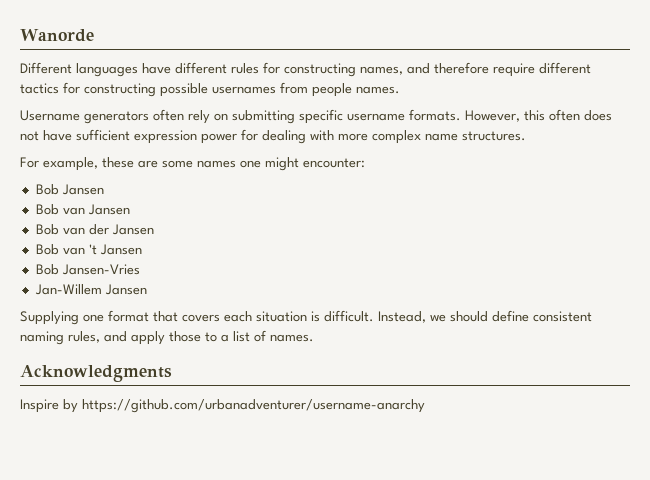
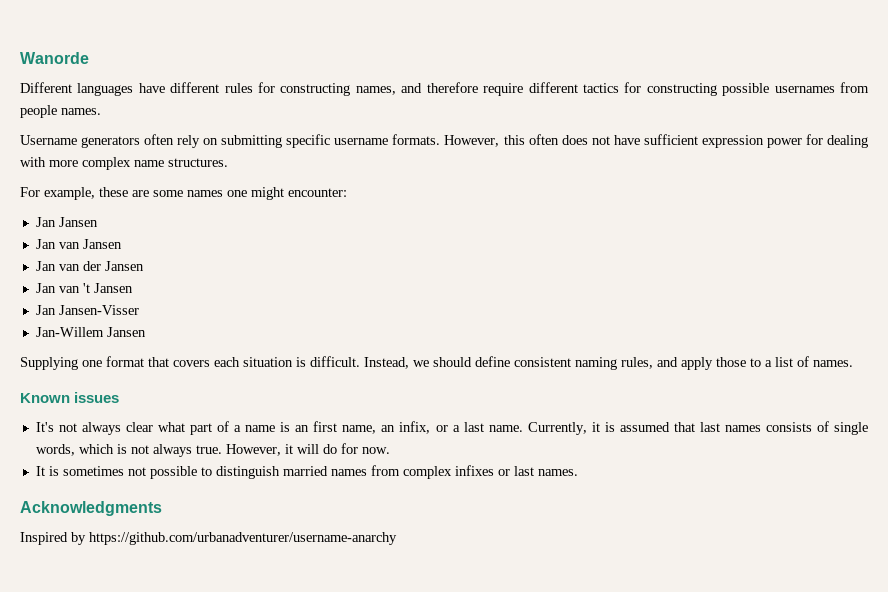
- Bob Jansen
- Bob van Jansen
+ Jan Jansen
+ Jan van Jansen
- Bob van der Jansen
+ Jan van der Jansen
- Bob van 't Jansen
+ Jan van 't Jansen
- Bob Jansen-Vries
+ Jan Jansen-Visser
+ Known issues
+ It's not always clear what part of a name is an first name, an infix, or a last name. Currently, it is assumed that last names consists of single words, which is not always true. However, it will do for now.
+ It is sometimes not possible to distinguish married names from complex infixes or last names.
- Inspire by https://github.com/urbanadventurer/username-anarchy
+ Inspired by https://github.com/urbanadventurer/username-anarchy

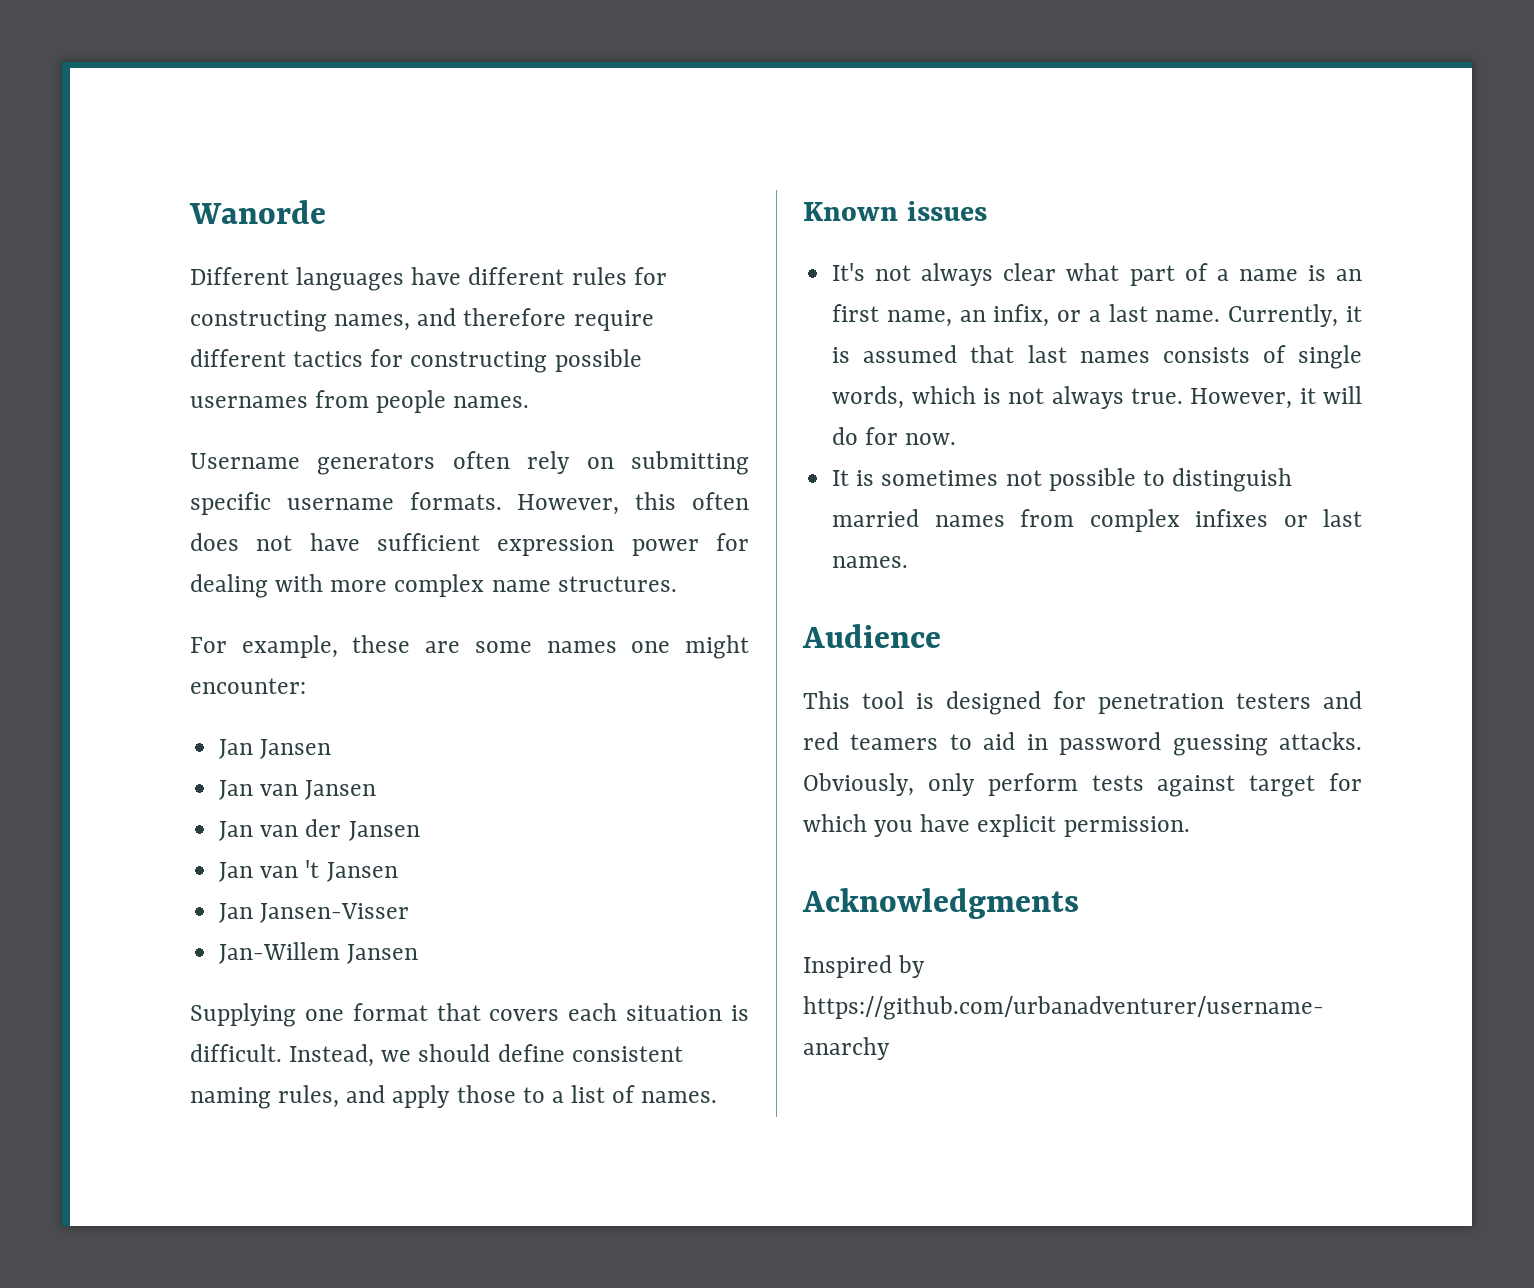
+ Audience
+ This tool is designed for penetration testers and red teamers to aid in password guessing attacks. Obviously, only perform tests against target for which you have explicit permission.

